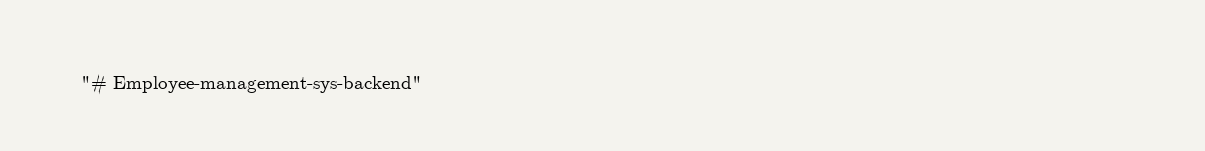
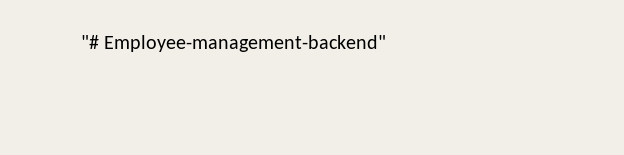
- "# Employee-management-sys-backend"
+ "# Employee-management-backend"

